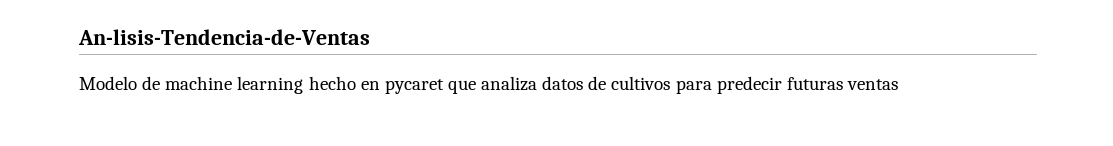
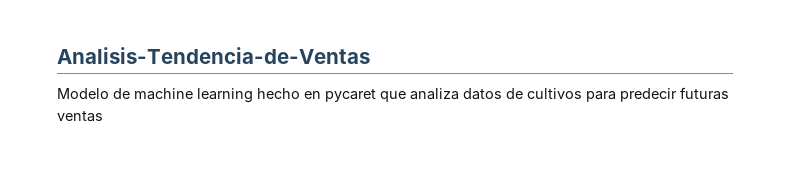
- An-lisis-Tendencia-de-Ventas
+ Analisis-Tendencia-de-Ventas

